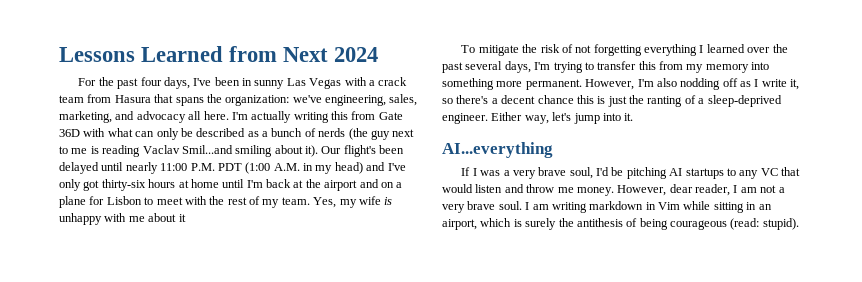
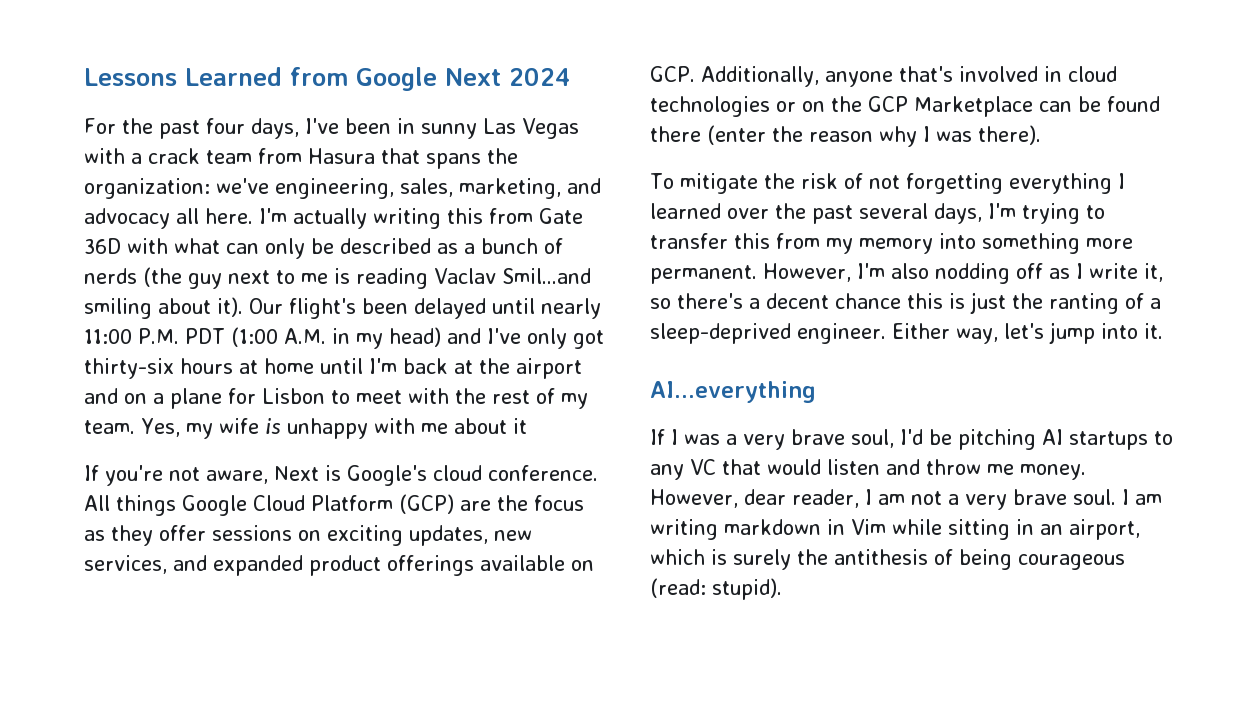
- Lessons Learned from Next 2024
+ Lessons Learned from Google Next 2024
+ If you're not aware, Next is Google's cloud conference. All things Google Cloud Platform (GCP) are the focus as they offer sessions on exciting updates, new services, and expanded product offerings available on GCP. Additionally, anyone that's involved in cloud technologies or on the GCP Marketplace can be found there (enter the reason why I was there).

